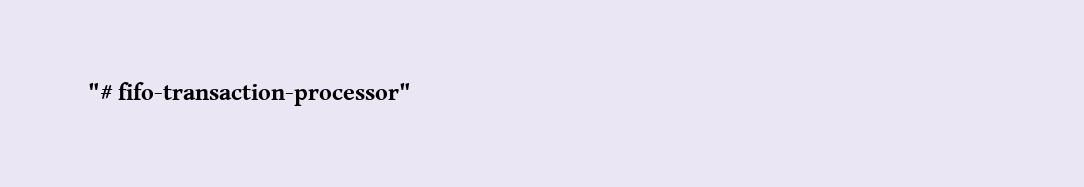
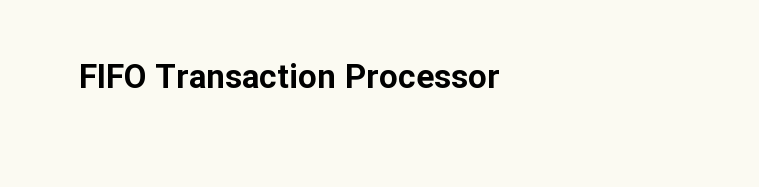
- "# fifo-transaction-processor"
+ FIFO Transaction Processor

